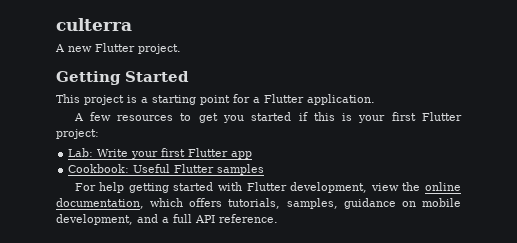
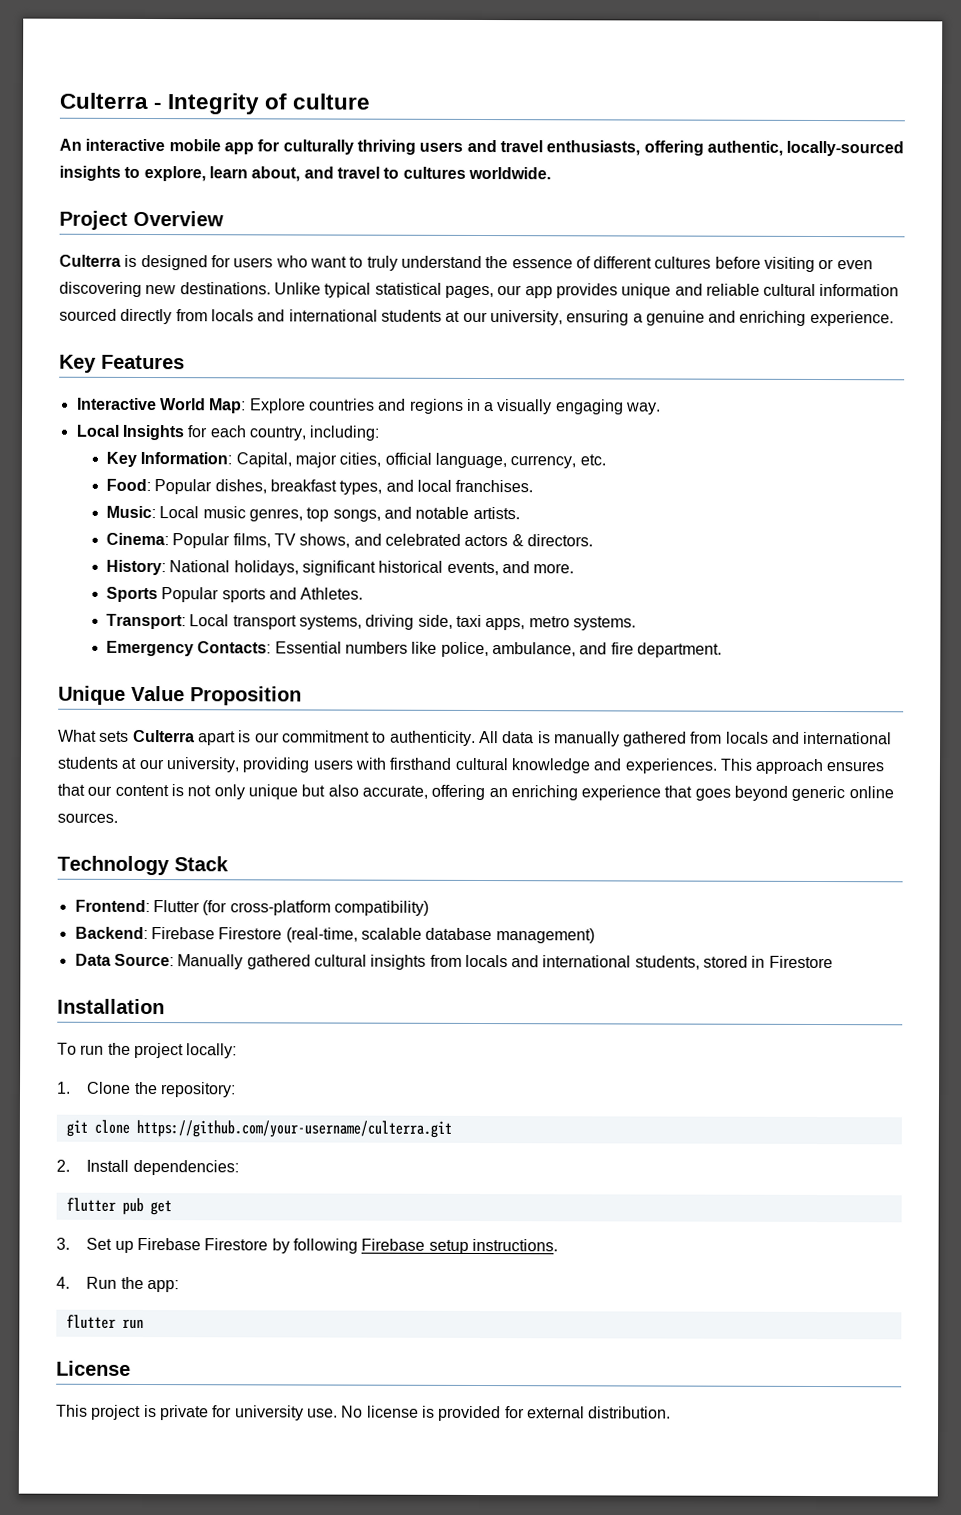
- culterra
- A new Flutter project.
- Getting Started
- This project is a starting point for a Flutter application.
- A few resources to get you started if this is your first Flutter project:
- Lab: Write your first Flutter app
- Cookbook: Useful Flutter samples
- For help getting started with Flutter development, view the online documentation, which offers tutorials, samples, guidance on mobile development, and a full API reference.
+ Culterra - Integrity of culture
+ An interactive mobile app for culturally thriving users and travel enthusiasts, offering authentic, locally-sourced insights to explore, learn about, and travel to cultures worldwide.
+ Project Overview
+ Culterra is designed for users who want to truly understand the essence of different cultures before visiting or even discovering new destinations. Unlike typical statistical pages, our app provides unique and reliable cultural information sourced directly from locals and international students at our university, ensuring a genuine and enriching experience.
+ Key Features
+ Interactive World Map: Explore countries and regions in a visually engaging way.
+ Local Insights for each country, including:
+ Key Information: Capital, major cities, official language, currency, etc.
+ Food: Popular dishes, breakfast types, and local franchises.
+ Music: Local music genres, top songs, and notable artists.
+ Cinema: Popular films, TV shows, and celebrated actors & directors.
+ History: National holidays, significant historical events, and more.
+ Sports Popular sports and Athletes.
+ Transport: Local transport systems, driving side, taxi apps, metro systems.
+ Emergency Contacts: Essential numbers like police, ambulance, and fire department.
+ Unique Value Proposition
+ What sets Culterra apart is our commitment to authenticity. All data is manually gathered from locals and international students at our university, providing users with firsthand cultural knowledge and experiences. This approach ensures that our content is not only unique but also accurate, offering an enriching experience that goes beyond generic online sources.
+ Technology Stack
+ Frontend: Flutter (for cross-platform compatibility)
+ Backend: Firebase Firestore (real-time, scalable database management)
+ Data Source: Manually gathered cultural insights from locals and international students, stored in Firestore
+ Installation
+ To run the project locally:
+ 1. Clone the repository:
+ git clone https://github.com/your-username/culterra.git
+ 2. Install dependencies:
+ flutter pub get
+ 3. Set up Firebase Firestore by following Firebase setup instructions.
+ 4. Run the app:
+ flutter run
+ License
+ This project is private for university use. No license is provided for external distribution.

